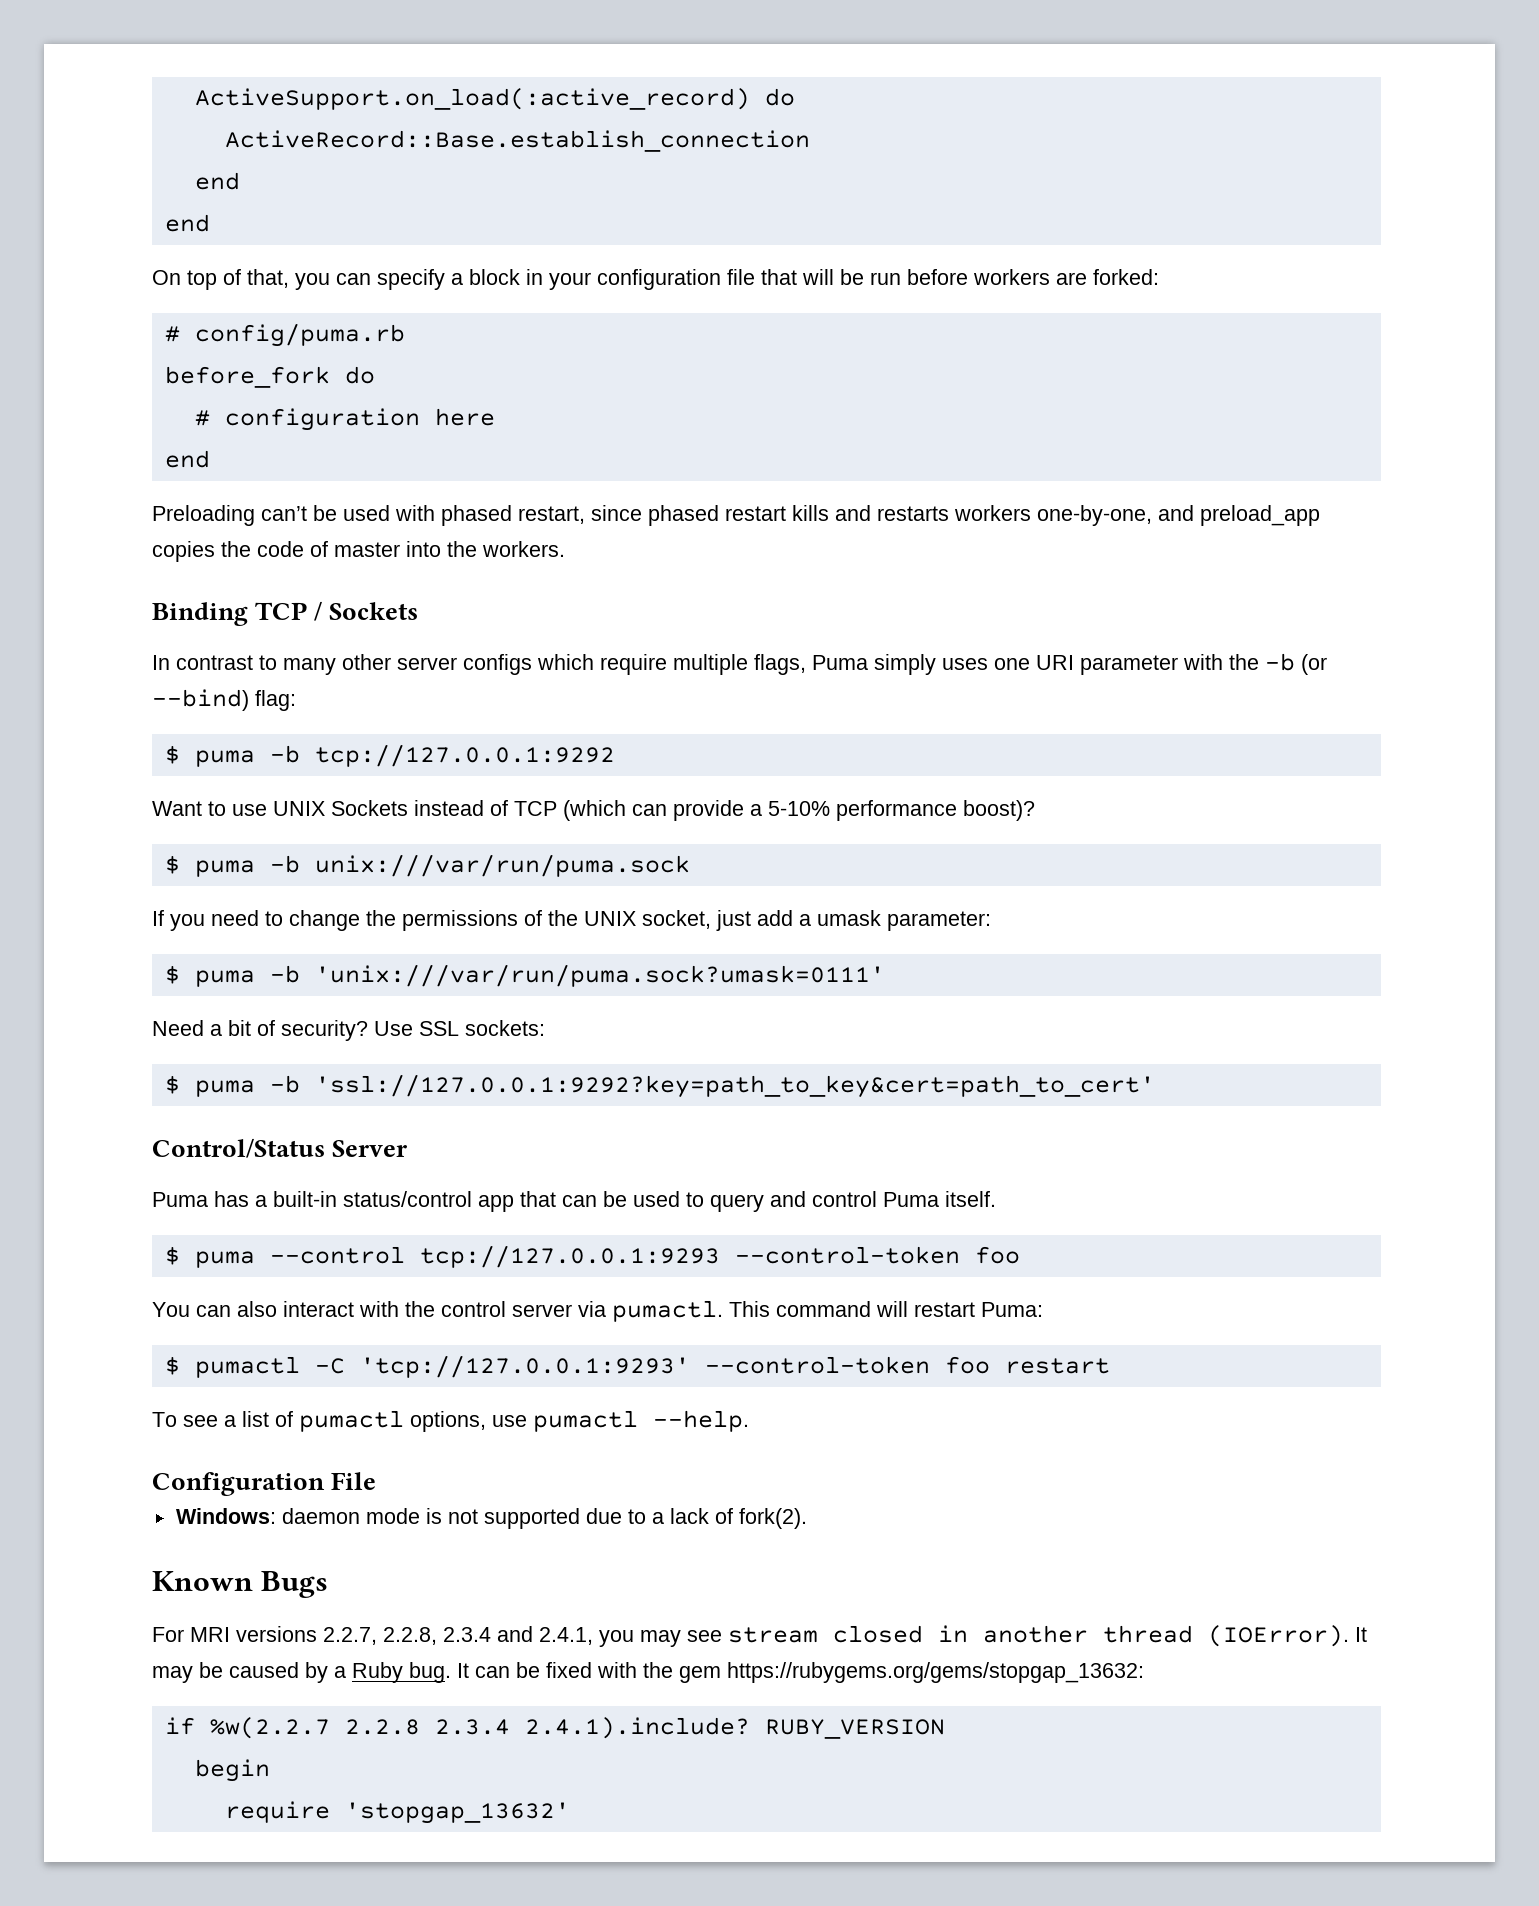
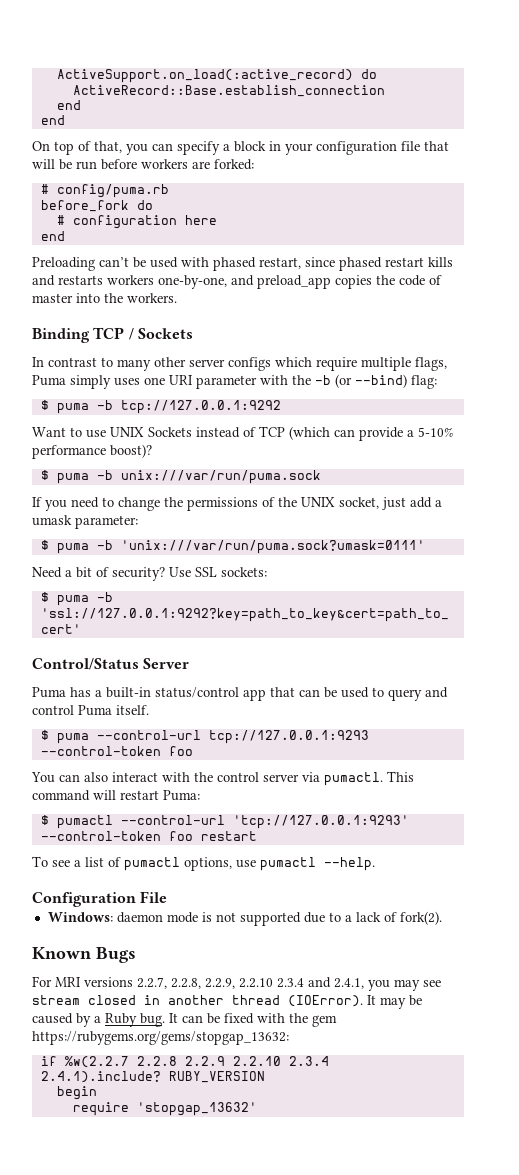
- $ puma --control tcp://127.0.0.1:9293 --control-token foo
+ $ puma --control-url tcp://127.0.0.1:9293 --control-token foo
- $ pumactl -C 'tcp://127.0.0.1:9293' --control-token foo restart
+ $ pumactl --control-url 'tcp://127.0.0.1:9293' --control-token foo restart
- For MRI versions 2.2.7, 2.2.8, 2.3.4 and 2.4.1, you may see stream closed in another thread (IOError).
+ For MRI versions 2.2.7, 2.2.8, 2.2.9, 2.2.10 2.3.4 and 2.4.1, you may see stream closed in another thread (IOError).
- if %w(2.2.7 2.2.8 2.3.4 2.4.1).include?
+ if %w(2.2.7 2.2.8 2.2.9 2.2.10 2.3.4 2.4.1).include?

